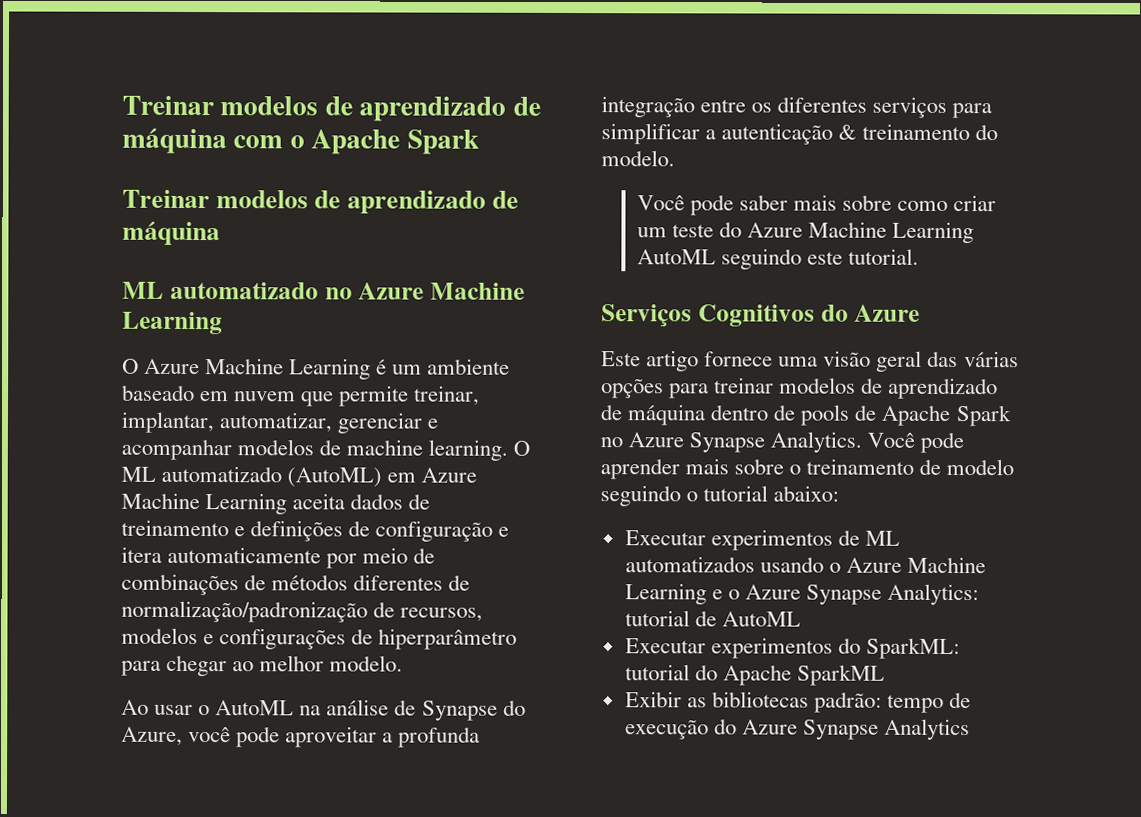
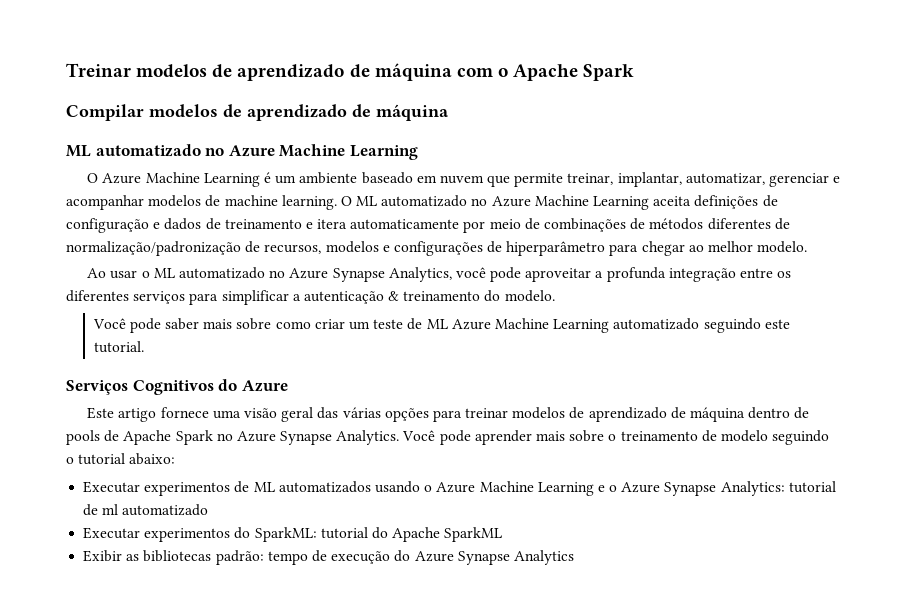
  Treinar modelos de aprendizado de máquina com o Apache Spark
- Treinar modelos de aprendizado de máquina
+ Compilar modelos de aprendizado de máquina
- O ML automatizado (AutoML) em Azure Machine Learning aceita dados de treinamento e definições de configuração e itera automaticamente por meio de combinações de métodos diferentes de normalização/padronização de recursos, modelos e configurações de hiperparâmetro para chegar ao melhor modelo.
+ O ML automatizado no Azure Machine Learning aceita definições de configuração e dados de treinamento e itera automaticamente por meio de combinações de métodos diferentes de normalização/padronização de recursos, modelos e configurações de hiperparâmetro para chegar ao melhor modelo.
- Ao usar o AutoML na análise de Synapse do Azure, você pode aproveitar a profunda integração entre os diferentes serviços para simplificar a autenticação & treinamento do modelo.
+ Ao usar o ML automatizado no Azure Synapse Analytics, você pode aproveitar a profunda integração entre os diferentes serviços para simplificar a autenticação & treinamento do modelo.
- Você pode saber mais sobre como criar um teste do Azure Machine Learning AutoML seguindo este tutorial.
+ Você pode saber mais sobre como criar um teste de ML Azure Machine Learning automatizado seguindo este tutorial.
- Executar experimentos de ML automatizados usando o Azure Machine Learning e o Azure Synapse Analytics: tutorial de AutoML
+ Executar experimentos de ML automatizados usando o Azure Machine Learning e o Azure Synapse Analytics: tutorial de ml automatizado

